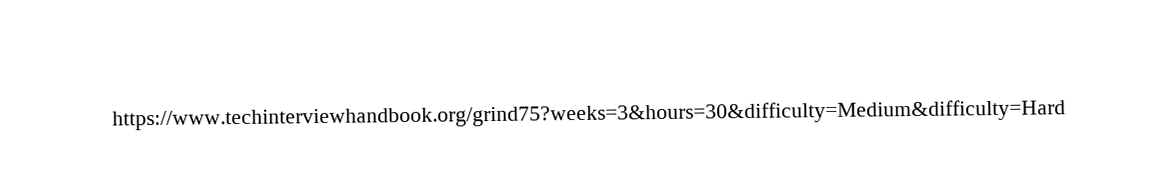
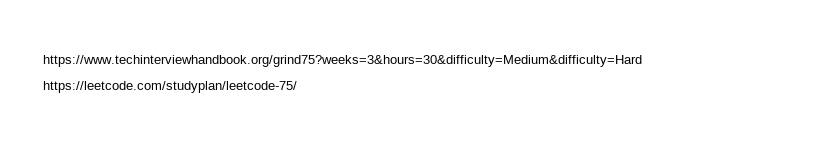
+ https://leetcode.com/studyplan/leetcode-75/

